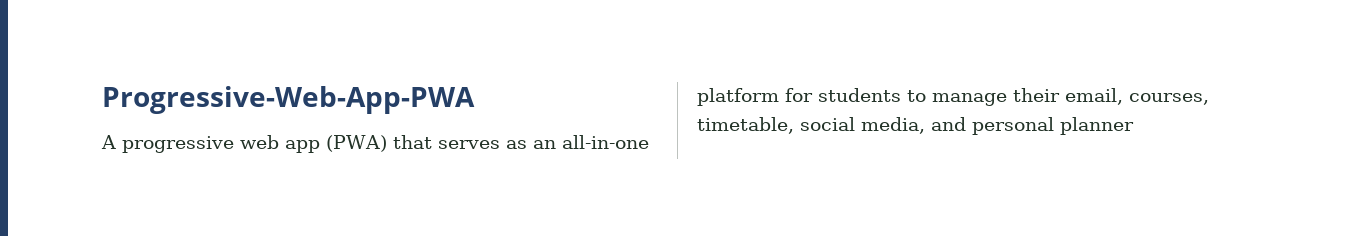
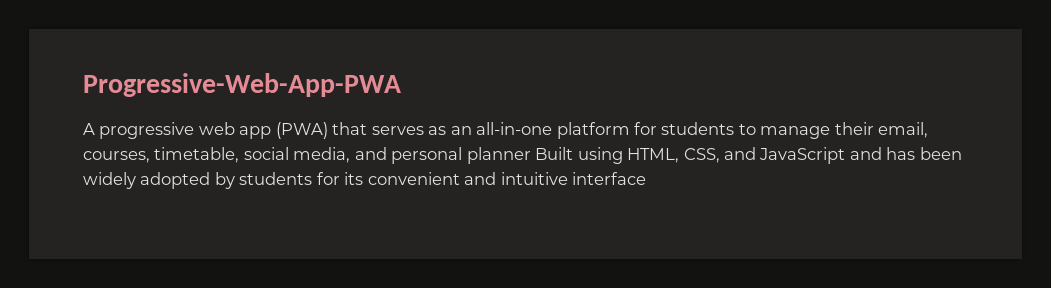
- A progressive web app (PWA) that serves as an all-in-one platform for students to manage their email, courses, timetable, social media, and personal planner
+ A progressive web app (PWA) that serves as an all-in-one platform for students to manage their email, courses, timetable, social media, and personal planner Built using HTML, CSS, and JavaScript and has been widely adopted by students for its convenient and intuitive interface

